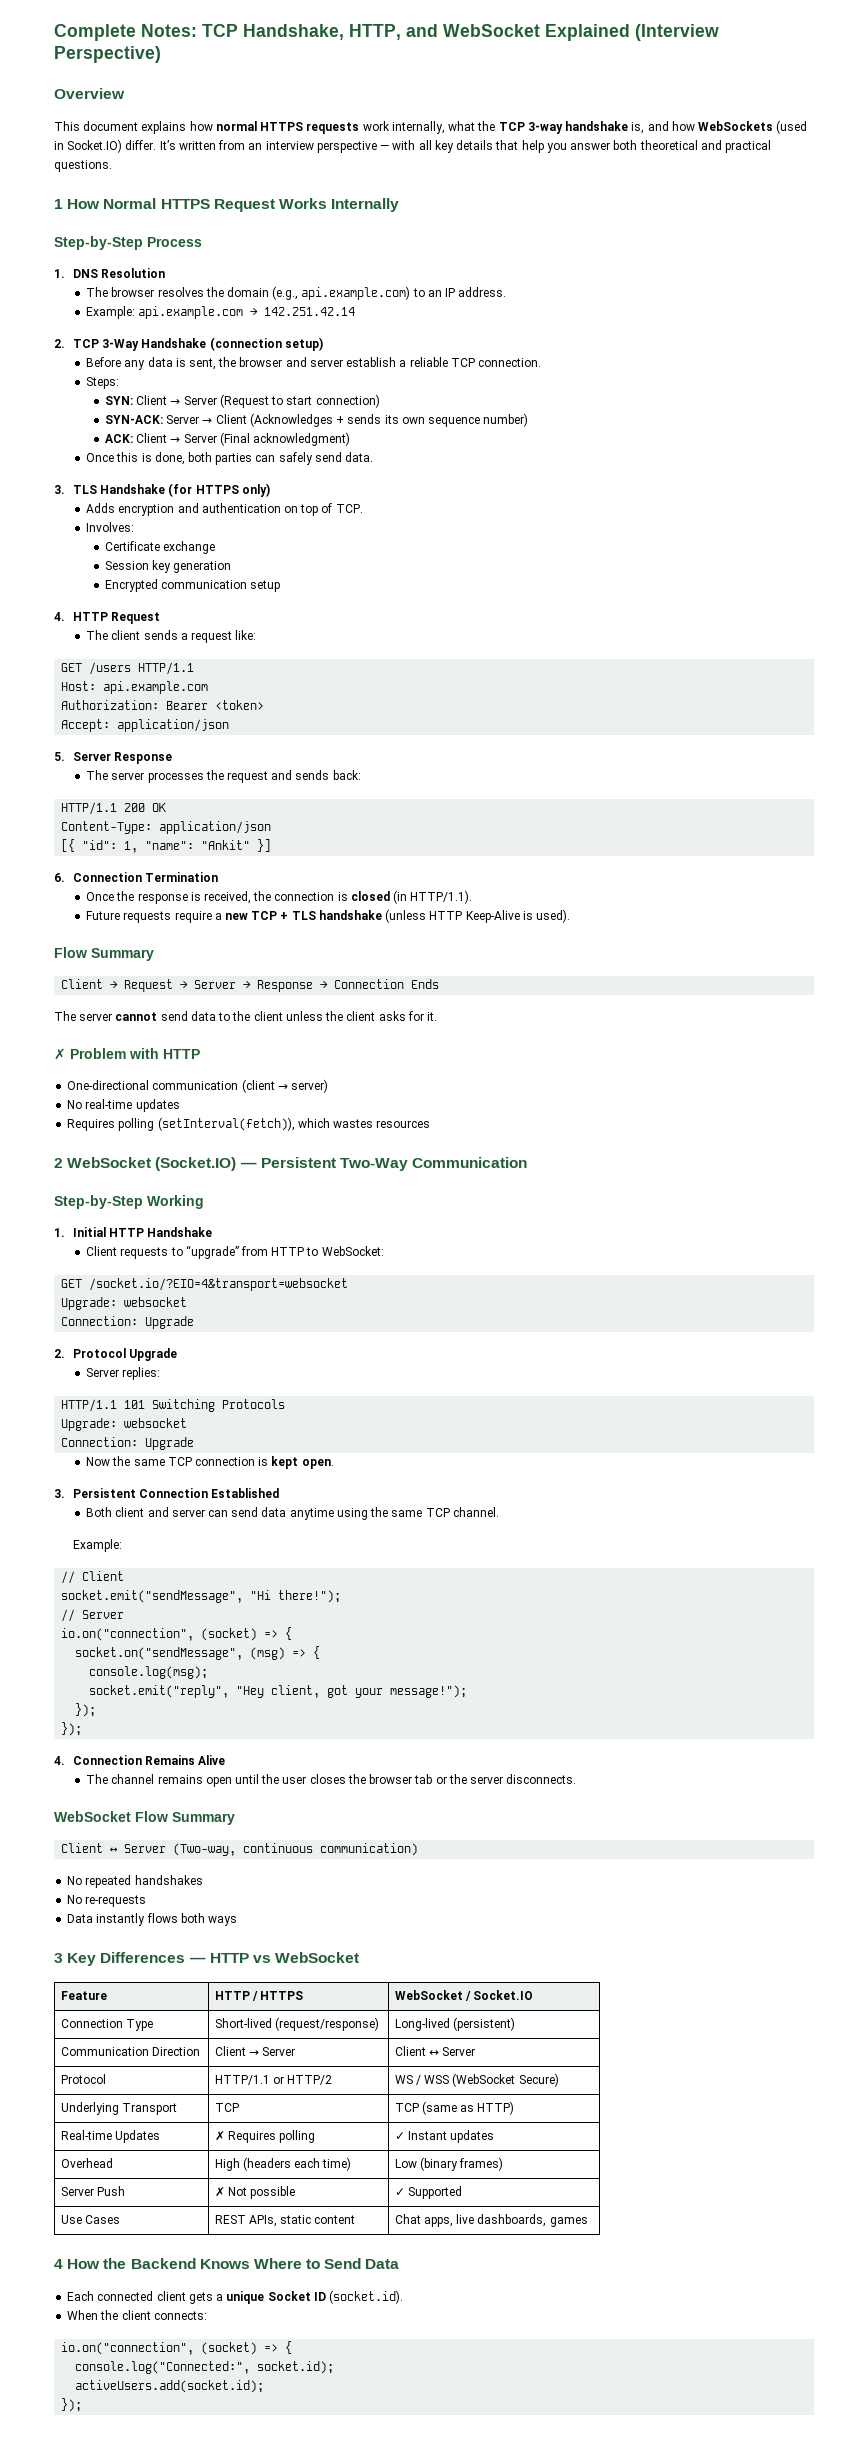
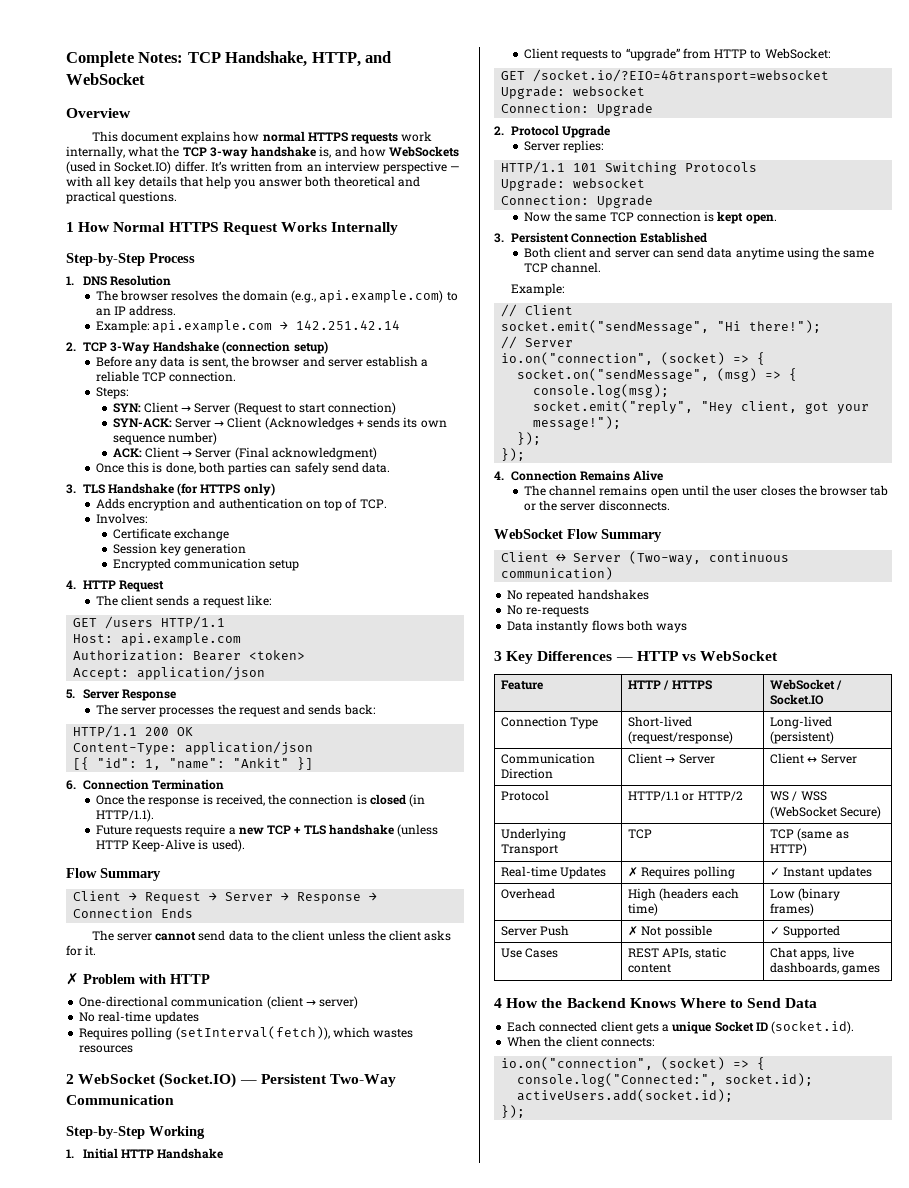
- Complete Notes: TCP Handshake, HTTP, and WebSocket Explained (Interview Perspective)
+ Complete Notes: TCP Handshake, HTTP, and WebSocket

